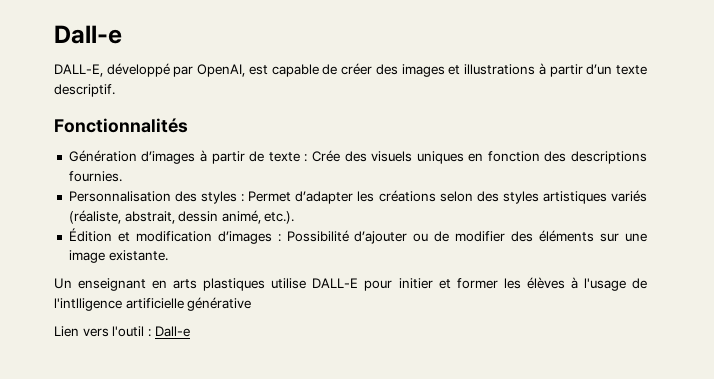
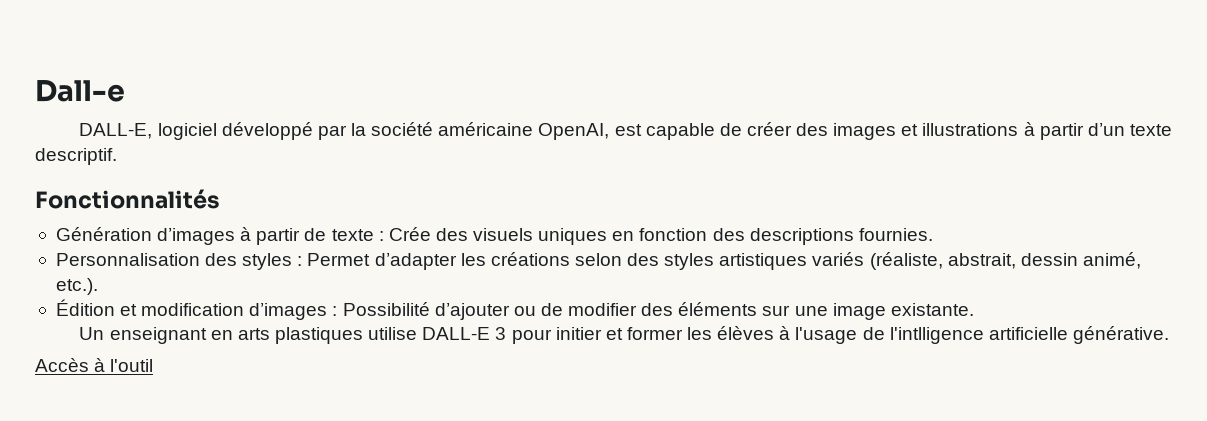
- DALL-E, développé par OpenAI, est capable de créer des images et illustrations à partir d’un texte descriptif.
+ DALL-E, logiciel développé par la société américaine OpenAI, est capable de créer des images et illustrations à partir d’un texte descriptif.
- Un enseignant en arts plastiques utilise DALL-E pour initier et former les élèves à l'usage de l'intlligence artificielle générative
- Lien vers l'outil : Dall-e
+ Un enseignant en arts plastiques utilise DALL-E 3 pour initier et former les élèves à l'usage de l'intlligence artificielle générative.
+ Accès à l'outil

